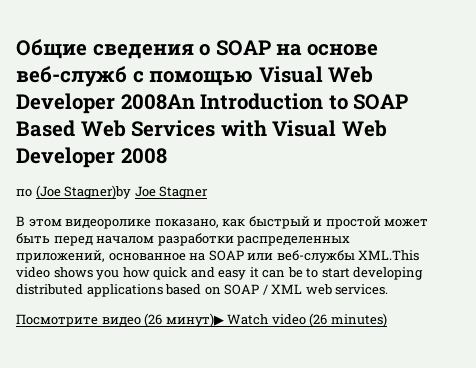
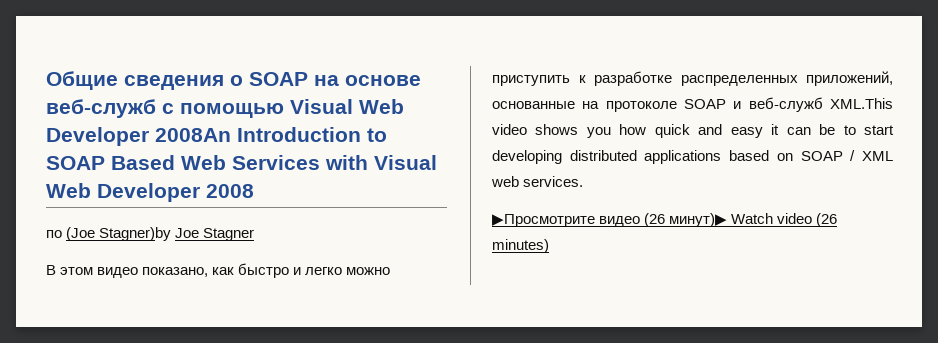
- В этом видеоролике показано, как быстрый и простой может быть перед началом разработки распределенных приложений, основанное на SOAP или веб-службы XML.This video shows you how quick and easy it can be to start developing distributed applications based on SOAP / XML web services.
+ В этом видео показано, как быстро и легко можно приступить к разработке распределенных приложений, основанные на протоколе SOAP и веб-служб XML.This video shows you how quick and easy it can be to start developing distributed applications based on SOAP / XML web services.
- Посмотрите видео (26 минут)▶ Watch video (26 minutes)
+ ▶Просмотрите видео (26 минут)▶ Watch video (26 minutes)

